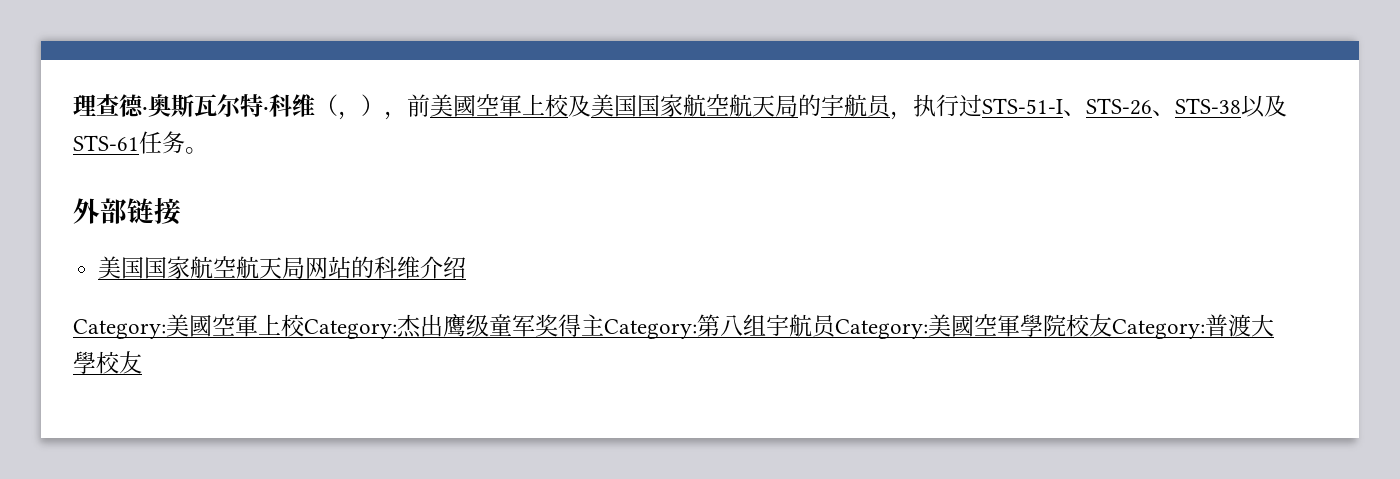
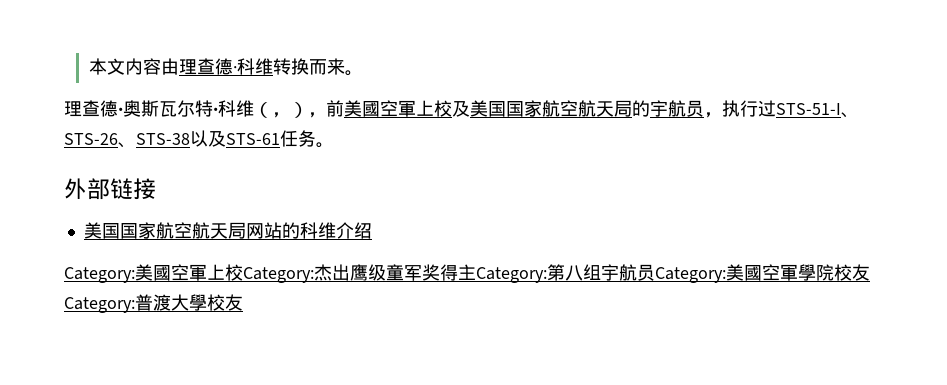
+ 本文内容由理查德·科维转换而来。

